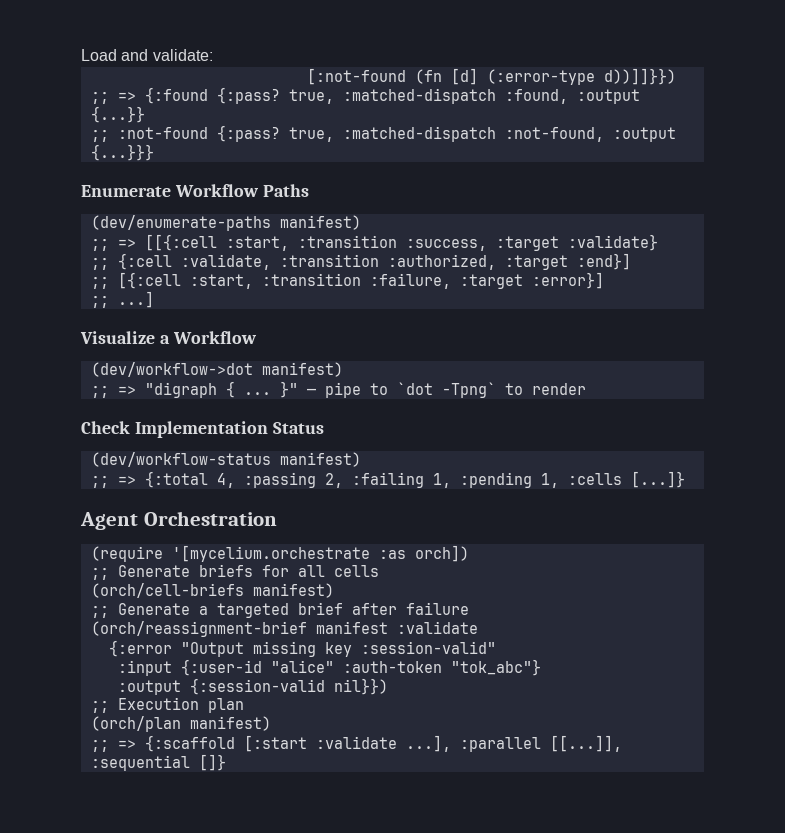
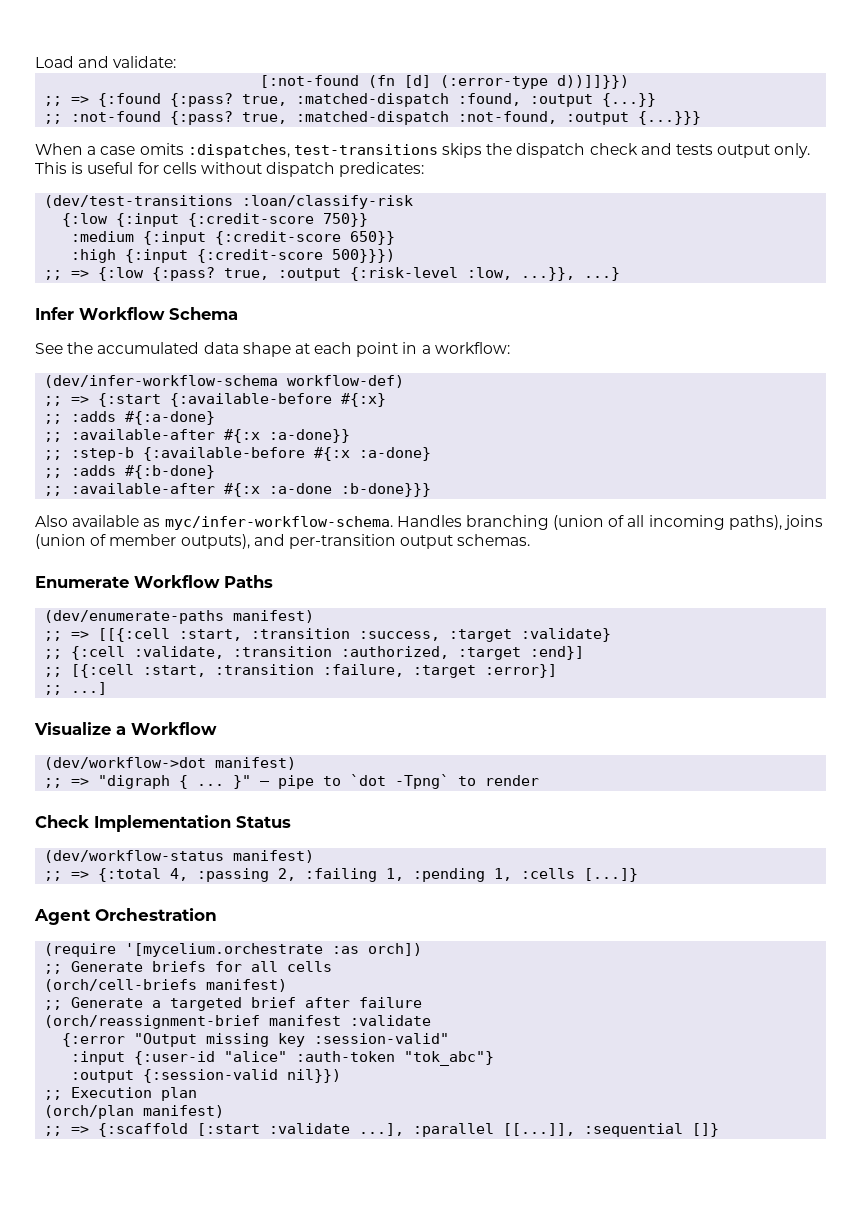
+ When a case omits :dispatches, test-transitions skips the dispatch check and tests output only. This is useful for cells without dispatch predicates:
+ (dev/test-transitions :loan/classify-risk
+ {:low {:input {:credit-score 750}}
+ :medium {:input {:credit-score 650}}
+ :high {:input {:credit-score 500}}})
+ ;; => {:low {:pass? true, :output {:risk-level :low, ...}}, ...}
+ Infer Workflow Schema
+ See the accumulated data shape at each point in a workflow:
+ (dev/infer-workflow-schema workflow-def)
+ ;; => {:start {:available-before #{:x}
+ ;; :adds #{:a-done}
+ ;; :available-after #{:x :a-done}}
+ ;; :step-b {:available-before #{:x :a-done}
+ ;; :adds #{:b-done}
+ ;; :available-after #{:x :a-done :b-done}}}
+ Also available as myc/infer-workflow-schema. Handles branching (union of all incoming paths), joins (union of member outputs), and per-transition output schemas.

